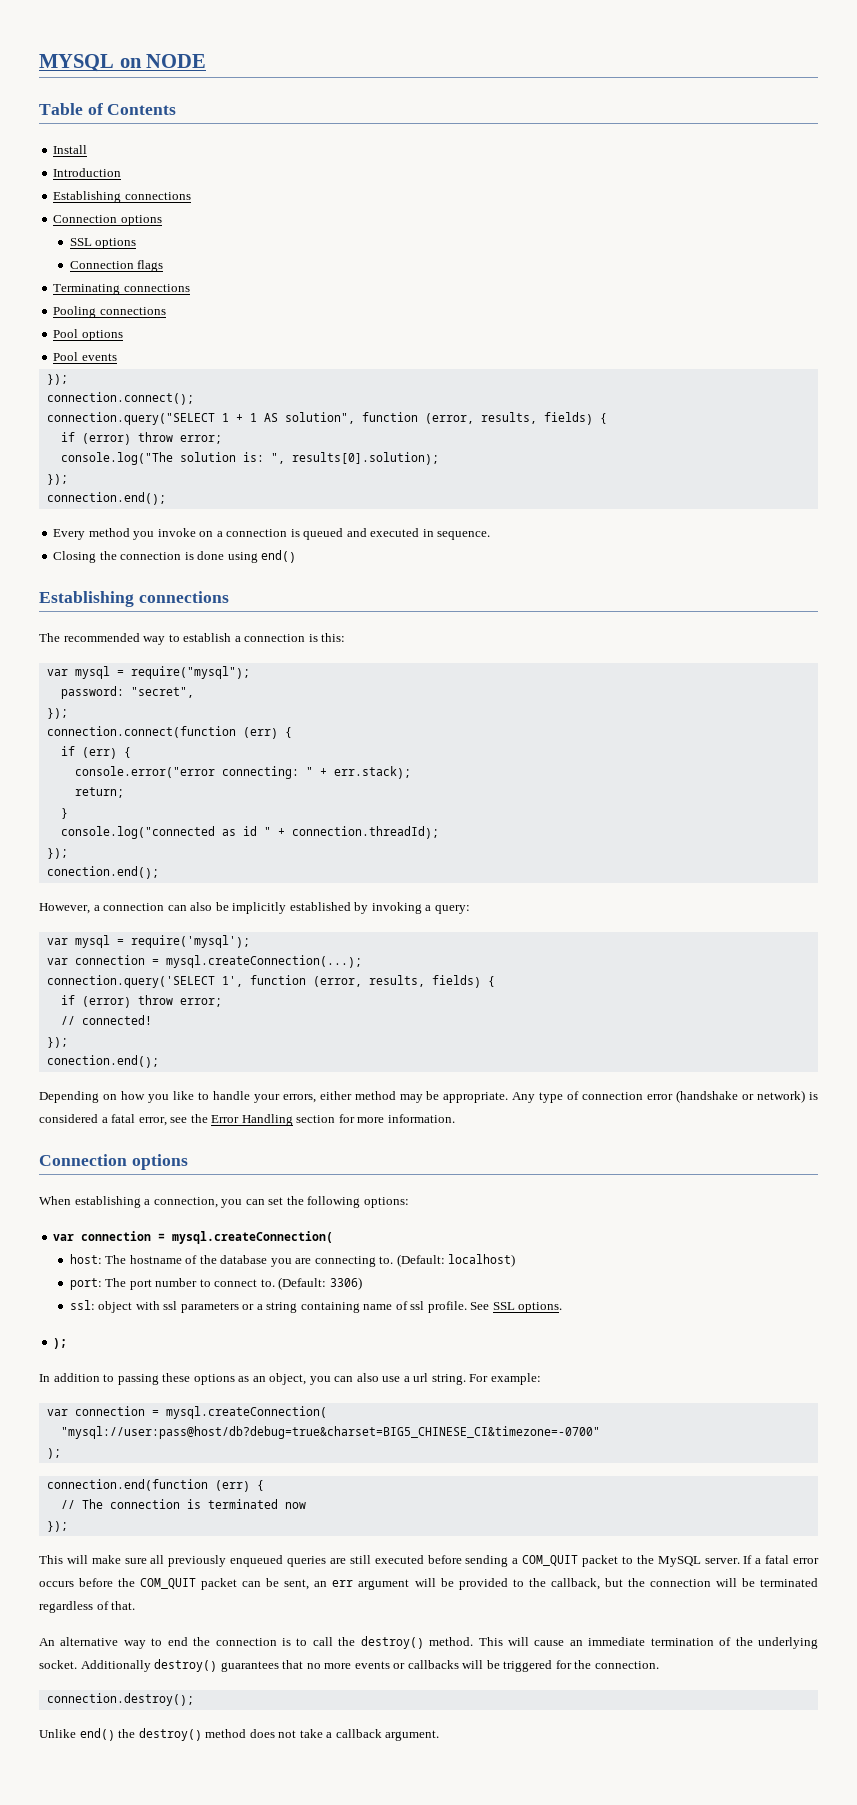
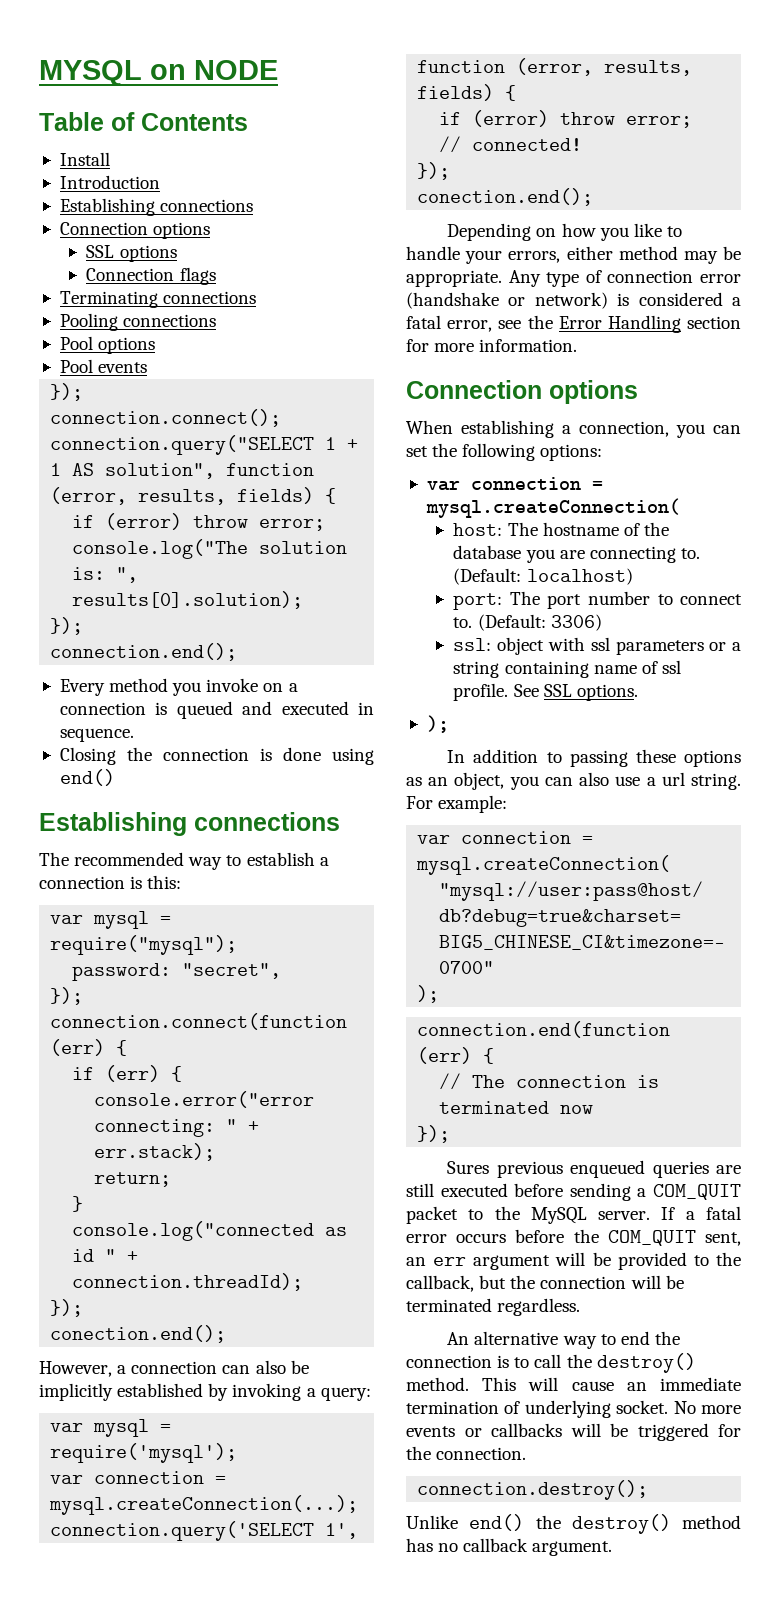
- This will make sure all previously enqueued queries are still executed before sending a COM_QUIT packet to the MySQL server.
+ Sures previous enqueued queries are still executed before sending a COM_QUIT packet to the MySQL server.
- If a fatal error occurs before the COM_QUIT packet can be sent, an err argument will be provided to the callback, but the connection will be terminated regardless of that.
+ If a fatal error occurs before the COM_QUIT sent, an err argument will be provided to the callback, but the connection will be terminated regardless.
- This will cause an immediate termination of the underlying socket.
+ This will cause an immediate termination of underlying socket.
- Additionally destroy() guarantees that no more events or callbacks will be triggered for the connection.
+ No more events or callbacks will be triggered for the connection.
- Unlike end() the destroy() method does not take a callback argument.
+ Unlike end() the destroy() method has no callback argument.

